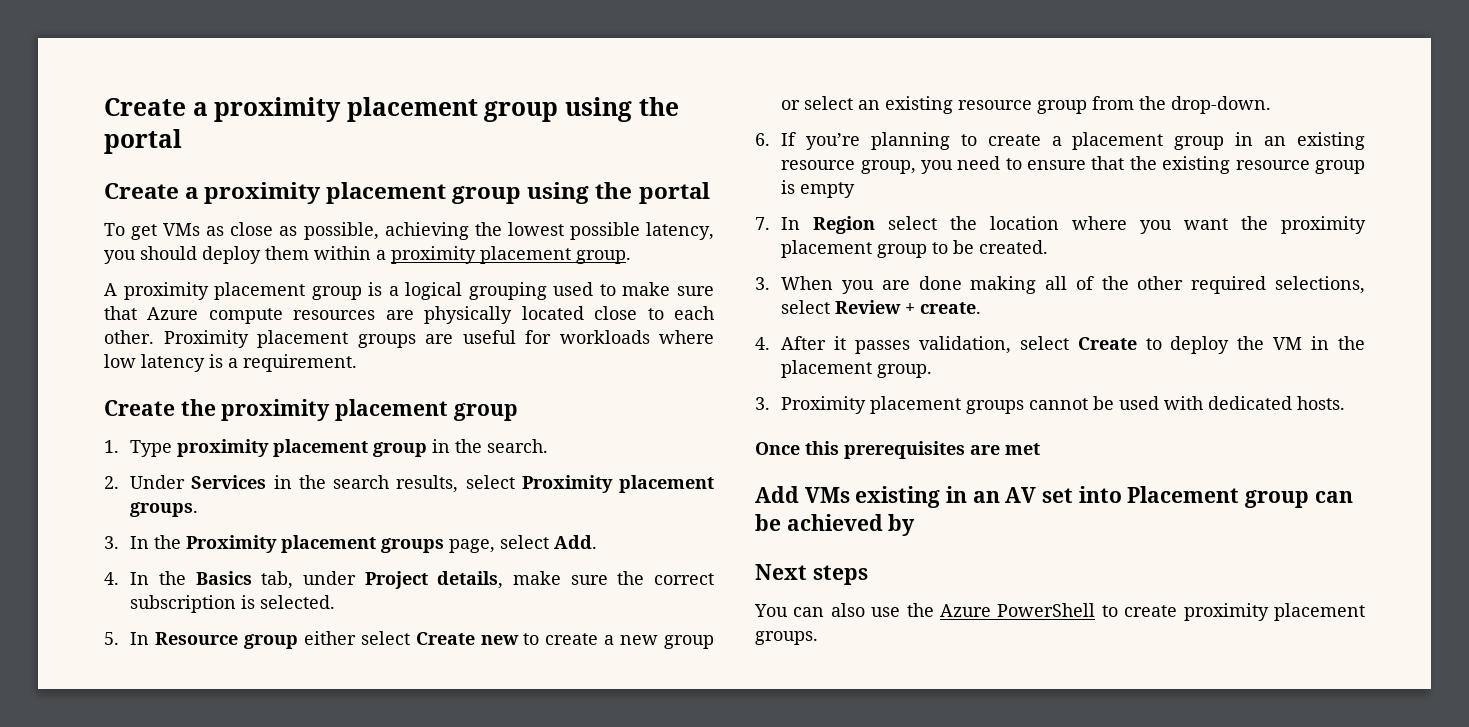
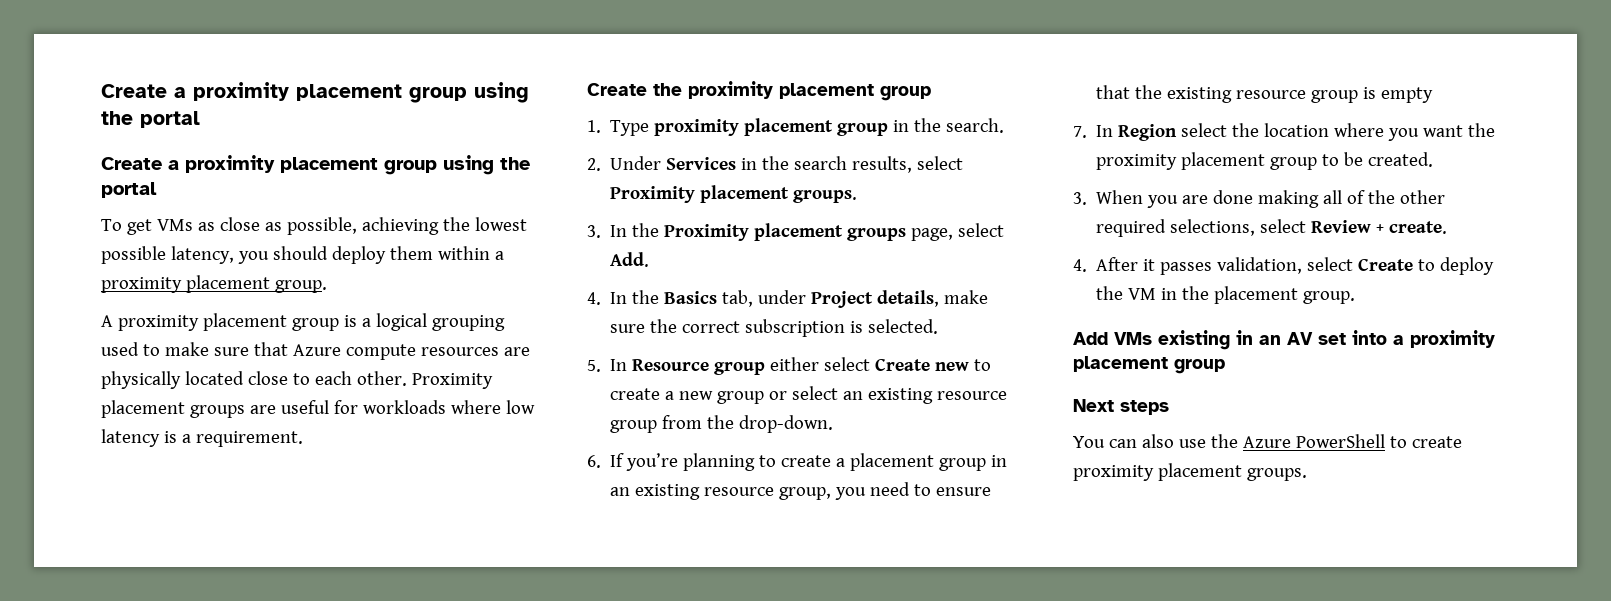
- 3. Proximity placement groups cannot be used with dedicated hosts.
- Once this prerequisites are met
- Add VMs existing in an AV set into Placement group can be achieved by
+ Add VMs existing in an AV set into a proximity placement group

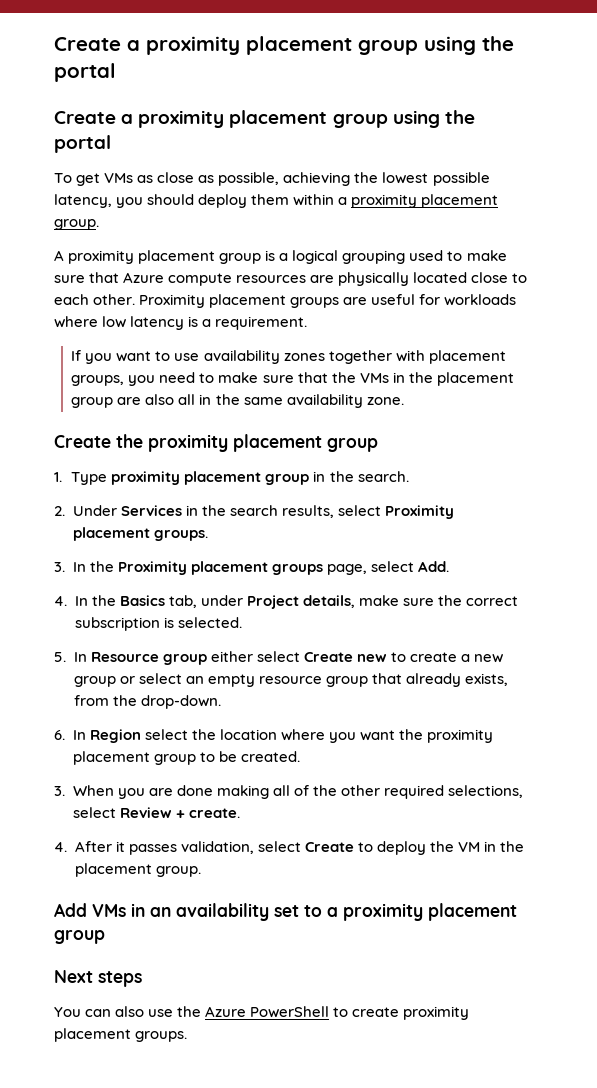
+ If you want to use availability zones together with placement groups, you need to make sure that the VMs in the placement group are also all in the same availability zone.
- 5. In Resource group either select Create new to create a new group or select an existing resource group from the drop-down.
+ 5. In Resource group either select Create new to create a new group or select an empty resource group that already exists, from the drop-down.
- 6. If you’re planning to create a placement group in an existing resource group, you need to ensure that the existing resource group is empty
- 7. In Region select the location where you want the proximity placement group to be created.
+ 6. In Region select the location where you want the proximity placement group to be created.
- Add VMs existing in an AV set into a proximity placement group
+ Add VMs in an availability set to a proximity placement group

